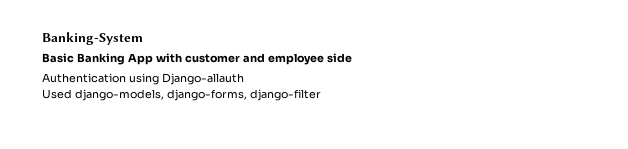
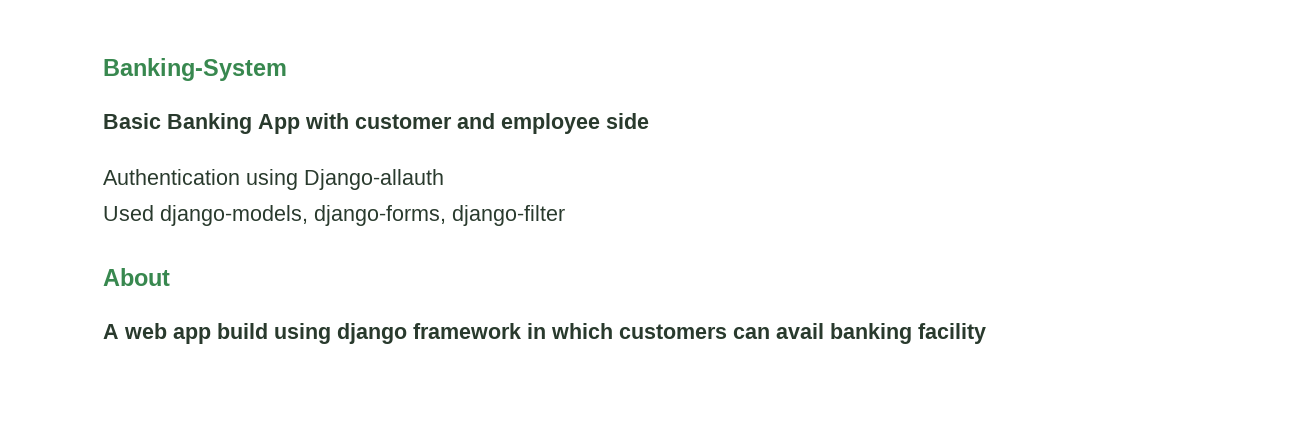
+ About
+ A web app build using django framework in which customers can avail banking facility

